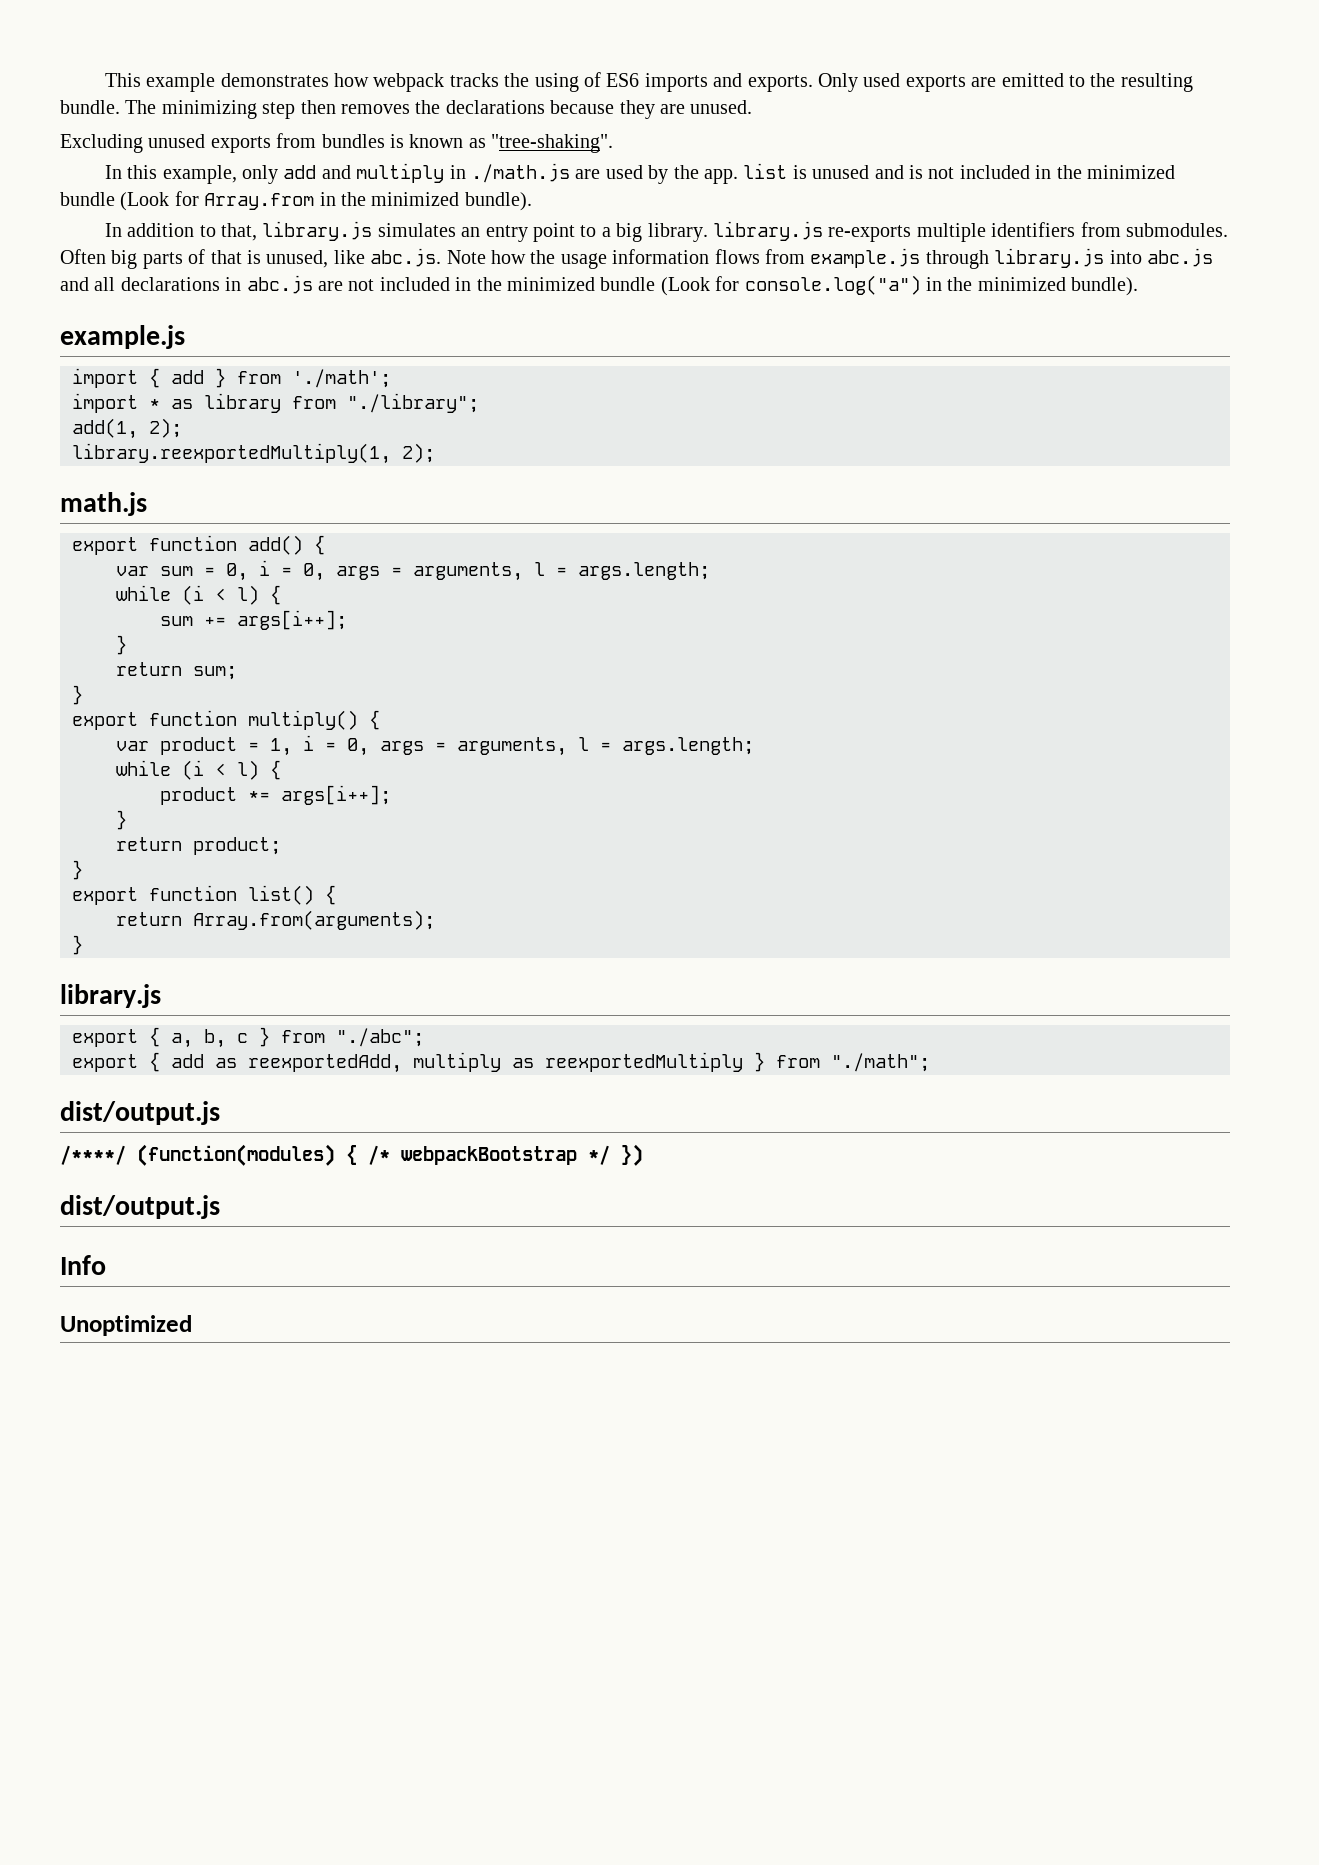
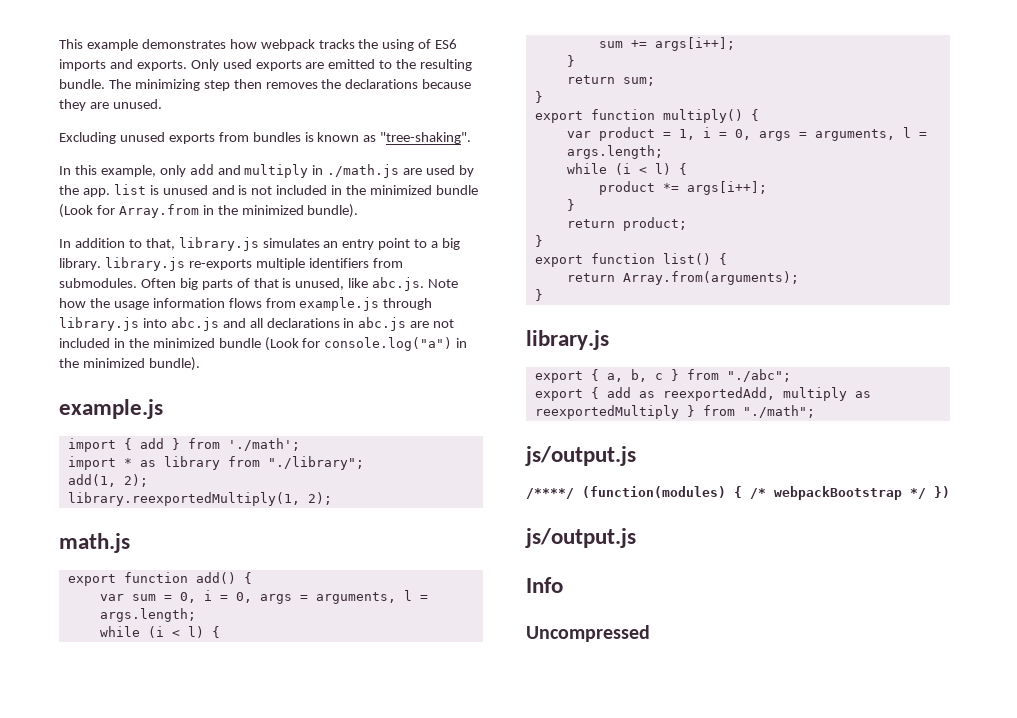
  export { add as reexportedAdd, multiply as reexportedMultiply } from "./math";
- dist/output.js
+ js/output.js
  /****/ (function(modules) { /* webpackBootstrap */ })
- dist/output.js
+ js/output.js
- Unoptimized
+ Uncompressed

